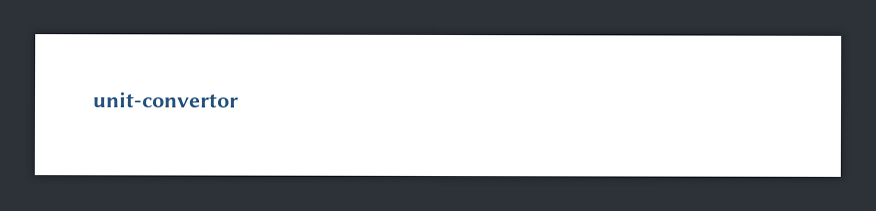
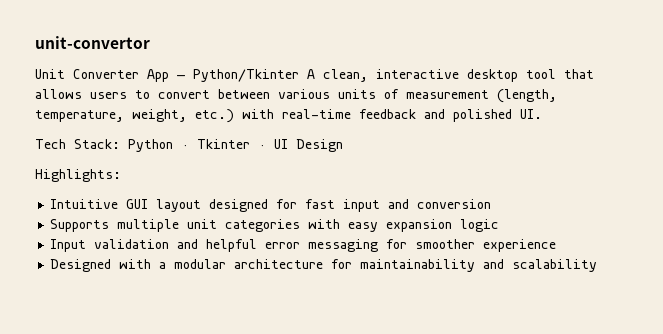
+ Unit Converter App — Python/Tkinter A clean, interactive desktop tool that allows users to convert between various units of measurement (length, temperature, weight, etc.) with real-time feedback and polished UI.
+ Tech Stack: Python · Tkinter · UI Design
+ Highlights:
+ Intuitive GUI layout designed for fast input and conversion
+ Supports multiple unit categories with easy expansion logic
+ Input validation and helpful error messaging for smoother experience
+ Designed with a modular architecture for maintainability and scalability

